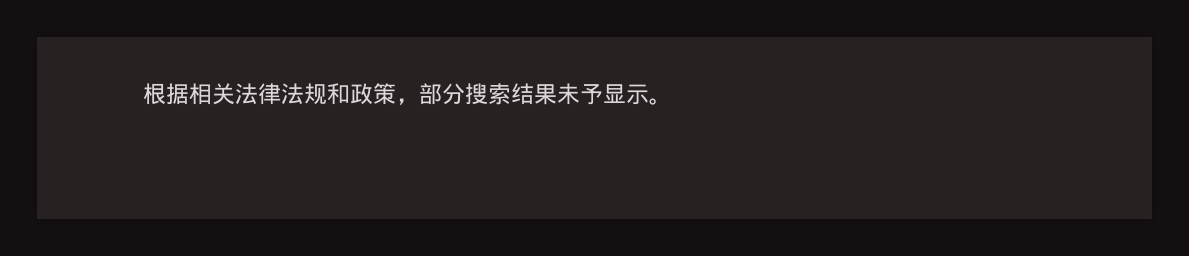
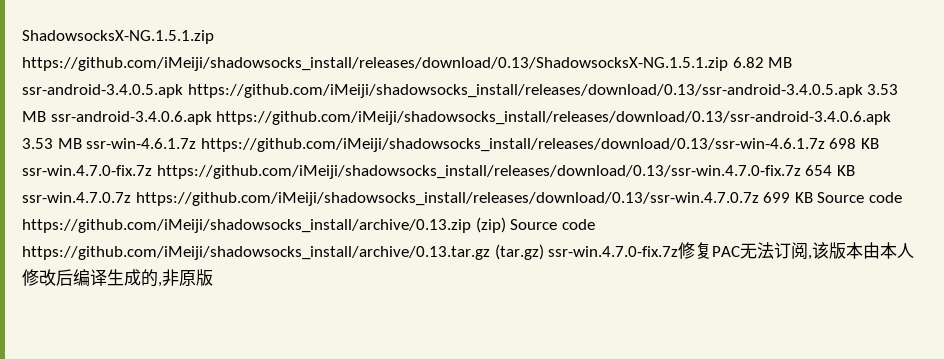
- 根据相关法律法规和政策，部分搜索结果未予显示。
+ ShadowsocksX-NG.1.5.1.zip https://github.com/iMeiji/shadowsocks_install/releases/download/0.13/ShadowsocksX-NG.1.5.1.zip 6.82 MB ssr-android-3.4.0.5.apk https://github.com/iMeiji/shadowsocks_install/releases/download/0.13/ssr-android-3.4.0.5.apk 3.53 MB ssr-android-3.4.0.6.apk https://github.com/iMeiji/shadowsocks_install/releases/download/0.13/ssr-android-3.4.0.6.apk 3.53 MB ssr-win-4.6.1.7z https://github.com/iMeiji/shadowsocks_install/releases/download/0.13/ssr-win-4.6.1.7z 698 KB ssr-win.4.7.0-fix.7z https://github.com/iMeiji/shadowsocks_install/releases/download/0.13/ssr-win.4.7.0-fix.7z 654 KB ssr-win.4.7.0.7z https://github.com/iMeiji/shadowsocks_install/releases/download/0.13/ssr-win.4.7.0.7z 699 KB Source code https://github.com/iMeiji/shadowsocks_install/archive/0.13.zip (zip) Source code https://github.com/iMeiji/shadowsocks_install/archive/0.13.tar.gz (tar.gz) ssr-win.4.7.0-fix.7z修复PAC无法订阅,该版本由本人修改后编译生成的,非原版

